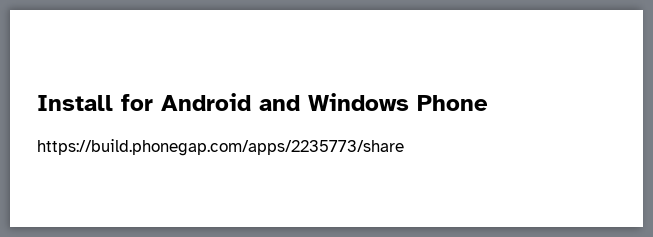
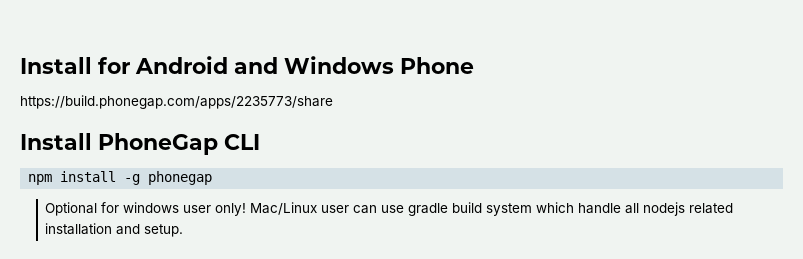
+ Install PhoneGap CLI
+ npm install -g phonegap
+ Optional for windows user only! Mac/Linux user can use gradle build system which handle all nodejs related installation and setup.

